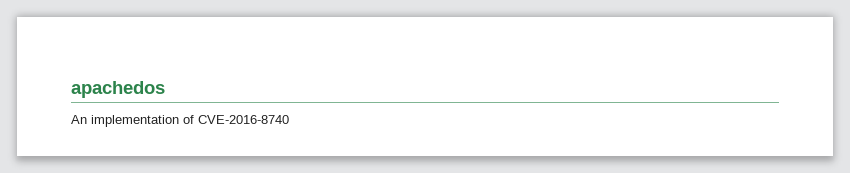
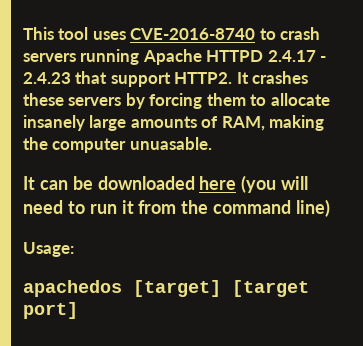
- apachedos
- An implementation of CVE-2016-8740
+ This tool uses CVE-2016-8740 to crash servers running Apache HTTPD 2.4.17 - 2.4.23 that support HTTP2. It crashes these servers by forcing them to allocate insanely large amounts of RAM, making the computer unuasable.
+ It can be downloaded here (you will need to run it from the command line)
+ Usage:
+ apachedos [target] [target port]

